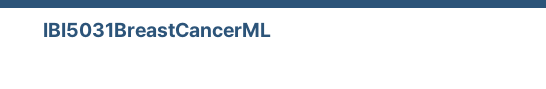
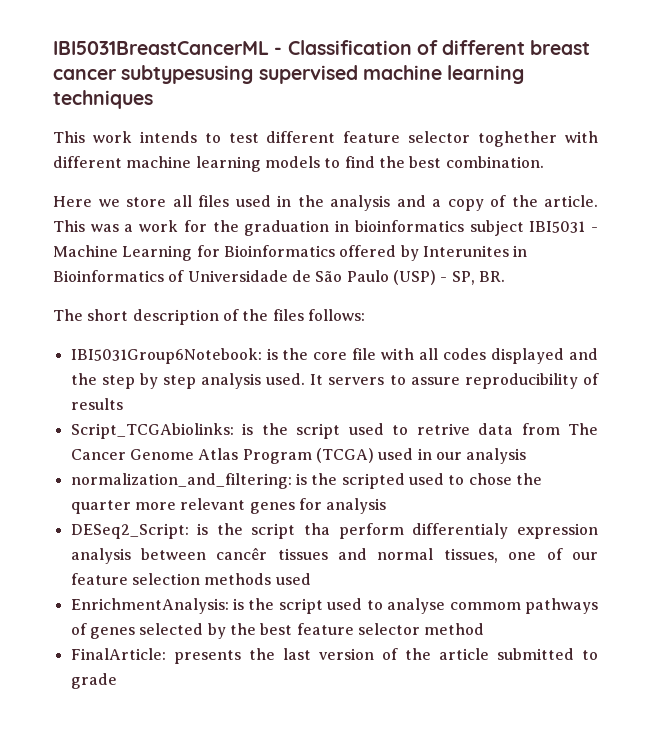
- IBI5031BreastCancerML
+ IBI5031BreastCancerML - Classification of different breast cancer subtypesusing supervised machine learning techniques
+ This work intends to test different feature selector toghether with different machine learning models to find the best combination.
+ Here we store all files used in the analysis and a copy of the article. This was a work for the graduation in bioinformatics subject IBI5031 - Machine Learning for Bioinformatics offered by Interunites in Bioinformatics of Universidade de São Paulo (USP) - SP, BR.
+ The short description of the files follows:
+ IBI5031Group6Notebook: is the core file with all codes displayed and the step by step analysis used. It servers to assure reproducibility of results
+ Script_TCGAbiolinks: is the script used to retrive data from The Cancer Genome Atlas Program (TCGA) used in our analysis
+ normalization_and_filtering: is the scripted used to chose the quarter more relevant genes for analysis
+ DESeq2_Script: is the script tha perform differentialy expression analysis between cancêr tissues and normal tissues, one of our feature selection methods used
+ EnrichmentAnalysis: is the script used to analyse commom pathways of genes selected by the best feature selector method
+ FinalArticle: presents the last version of the article submitted to grade

